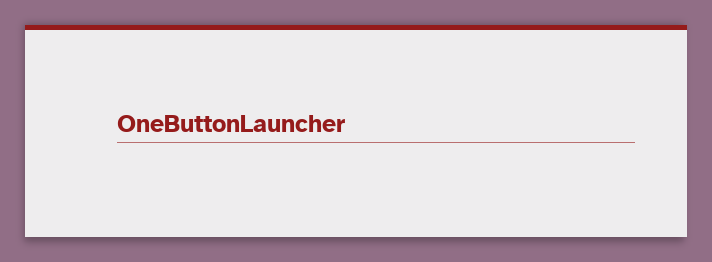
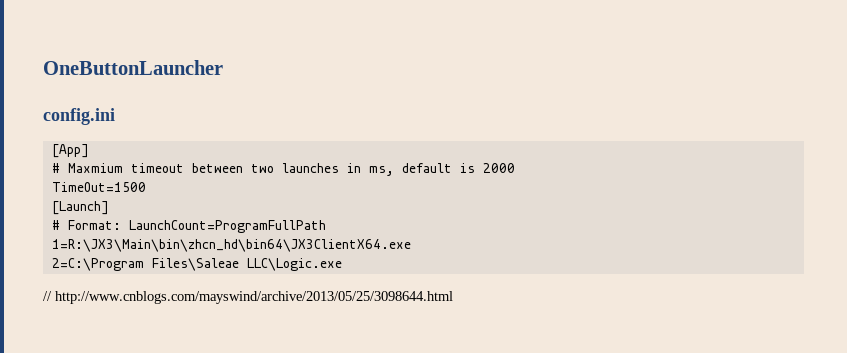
+ config.ini
+ [App]
+ # Maxmium timeout between two launches in ms, default is 2000
+ TimeOut=1500
+ [Launch]
+ # Format: LaunchCount=ProgramFullPath
+ 1=R:\JX3\Main\bin\zhcn_hd\bin64\JX3ClientX64.exe
+ 2=C:\Program Files\Saleae LLC\Logic.exe
+ // http://www.cnblogs.com/mayswind/archive/2013/05/25/3098644.html

